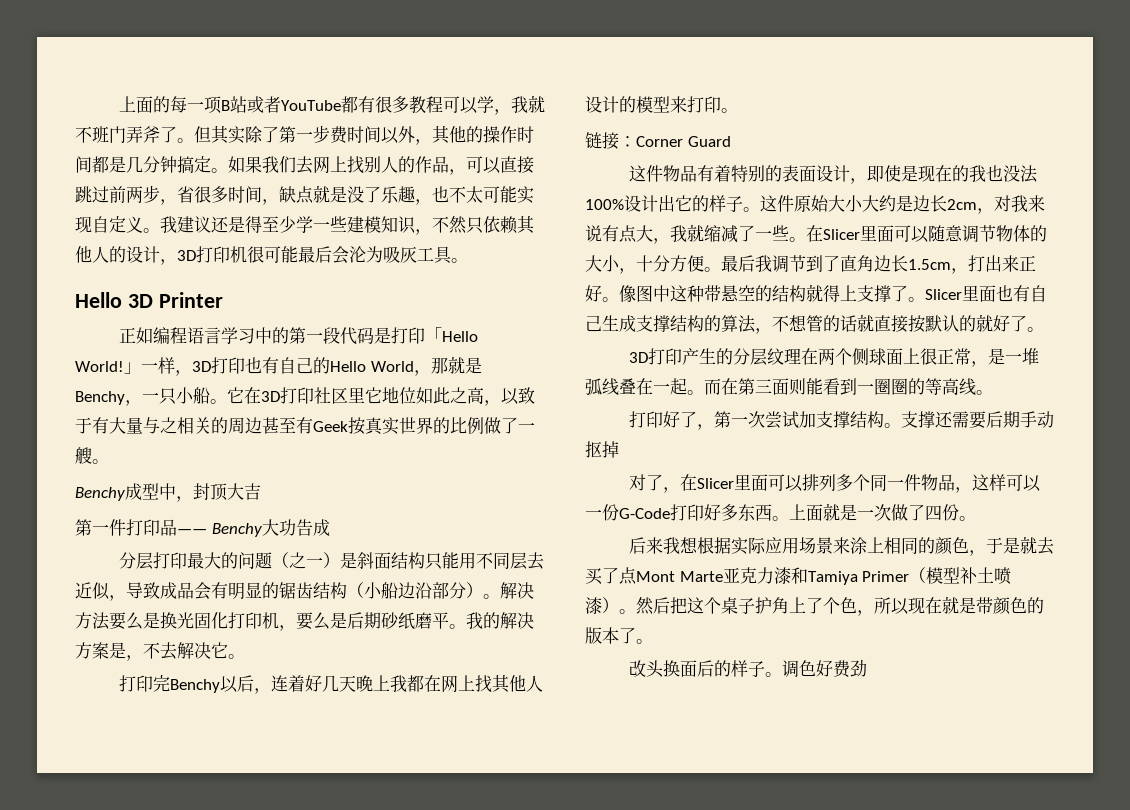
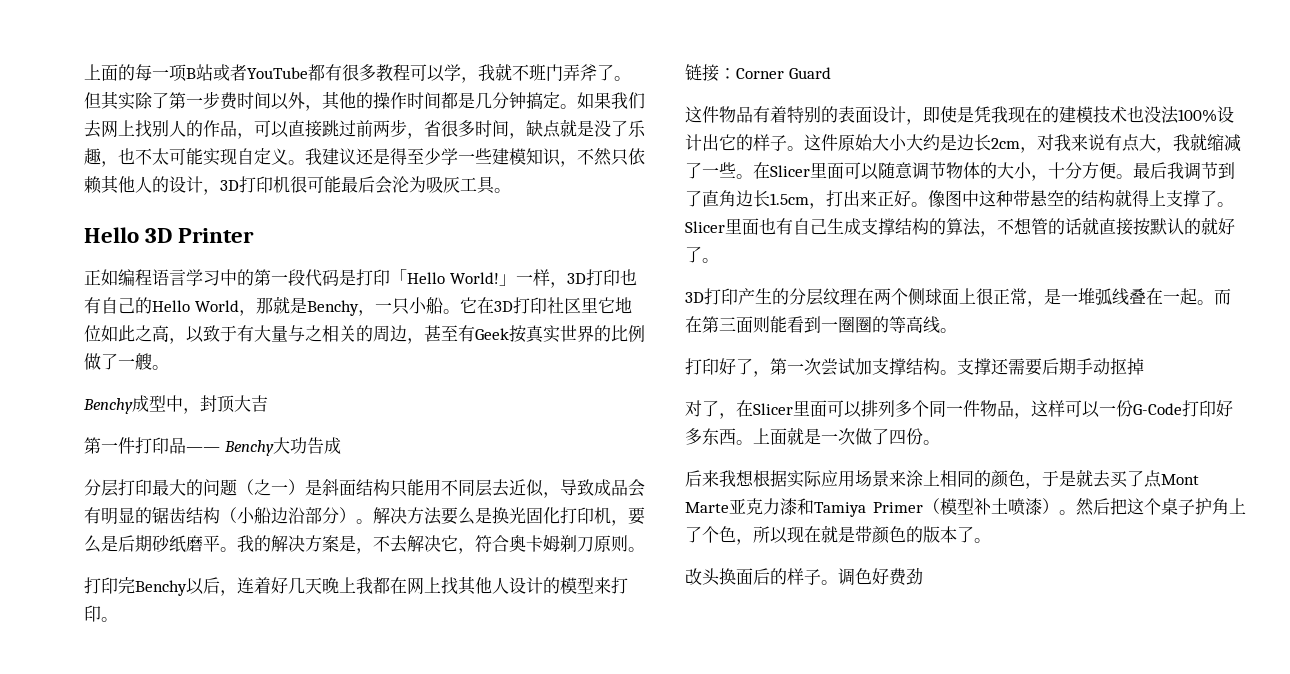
- 它在3D打印社区里它地位如此之高，以致于有大量与之相关的周边甚至有Geek按真实世界的比例做了一艘。
+ 它在3D打印社区里它地位如此之高，以致于有大量与之相关的周边，甚至有Geek按真实世界的比例做了一艘。
- 我的解决方案是，不去解决它。
+ 我的解决方案是，不去解决它，符合奥卡姆剃刀原则。
- 这件物品有着特别的表面设计，即使是现在的我也没法100%设计出它的样子。
+ 这件物品有着特别的表面设计，即使是凭我现在的建模技术也没法100%设计出它的样子。

